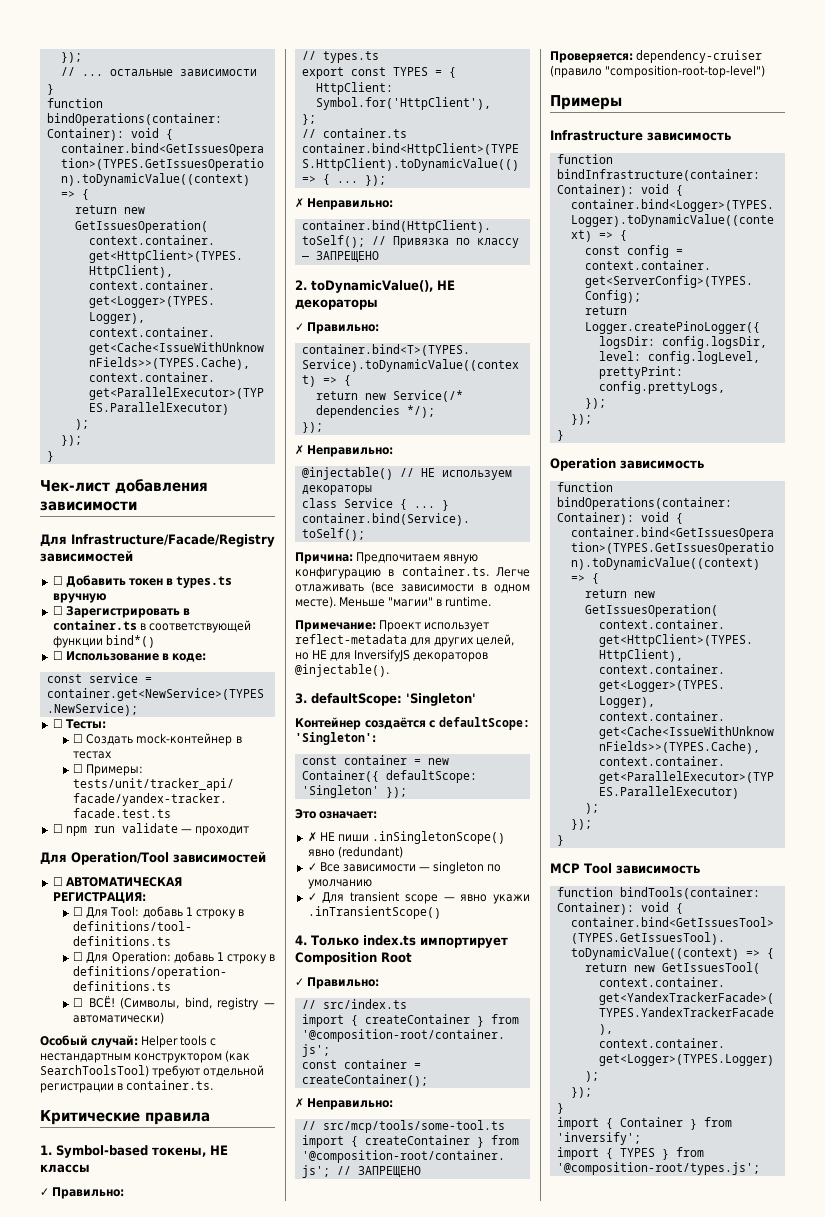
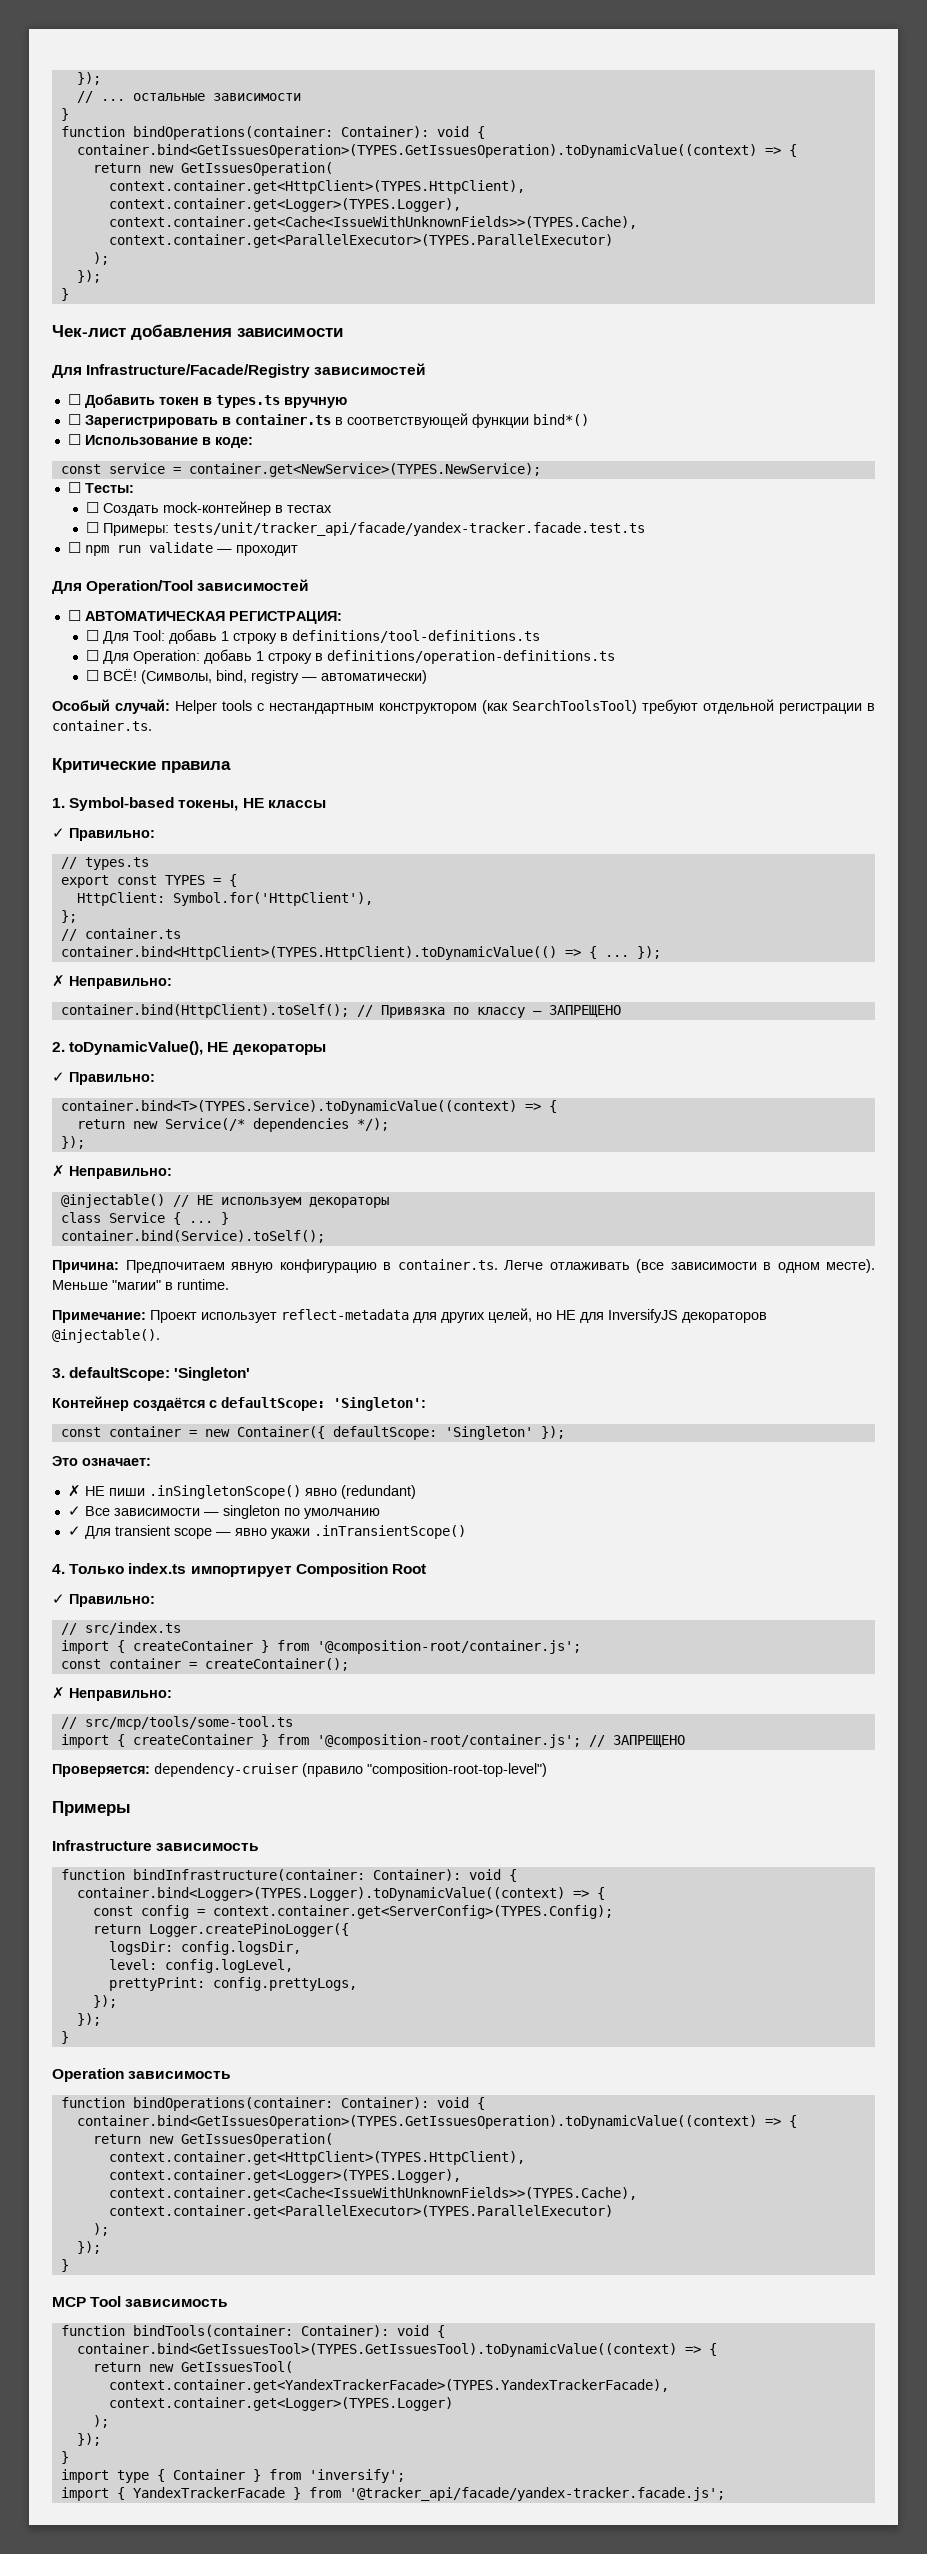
- import { Container } from 'inversify';
+ import type { Container } from 'inversify';
- import { TYPES } from '@composition-root/types.js';
+ import { YandexTrackerFacade } from '@tracker_api/facade/yandex-tracker.facade.js';

